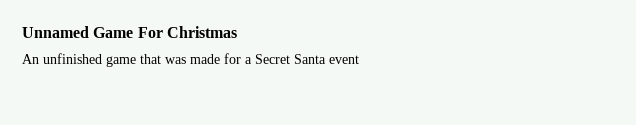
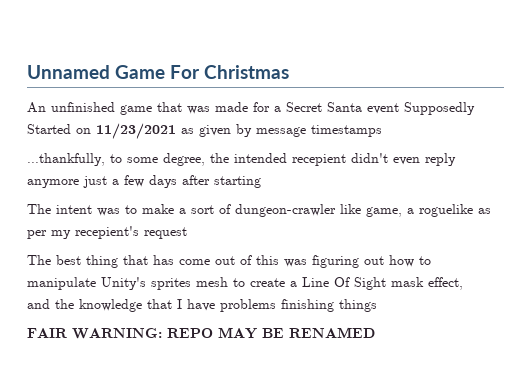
- An unfinished game that was made for a Secret Santa event
+ An unfinished game that was made for a Secret Santa event Supposedly Started on 11/23/2021 as given by message timestamps
+ ...thankfully, to some degree, the intended recepient didn't even reply anymore just a few days after starting
+ The intent was to make a sort of dungeon-crawler like game, a roguelike as per my recepient's request
+ The best thing that has come out of this was figuring out how to manipulate Unity's sprites mesh to create a Line Of Sight mask effect,
+ and the knowledge that I have problems finishing things
+ FAIR WARNING: REPO MAY BE RENAMED

